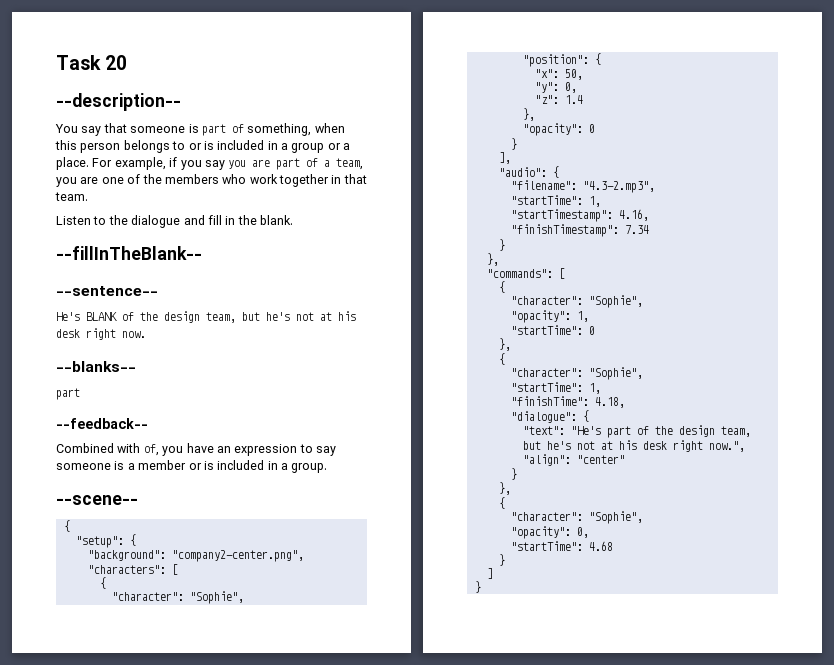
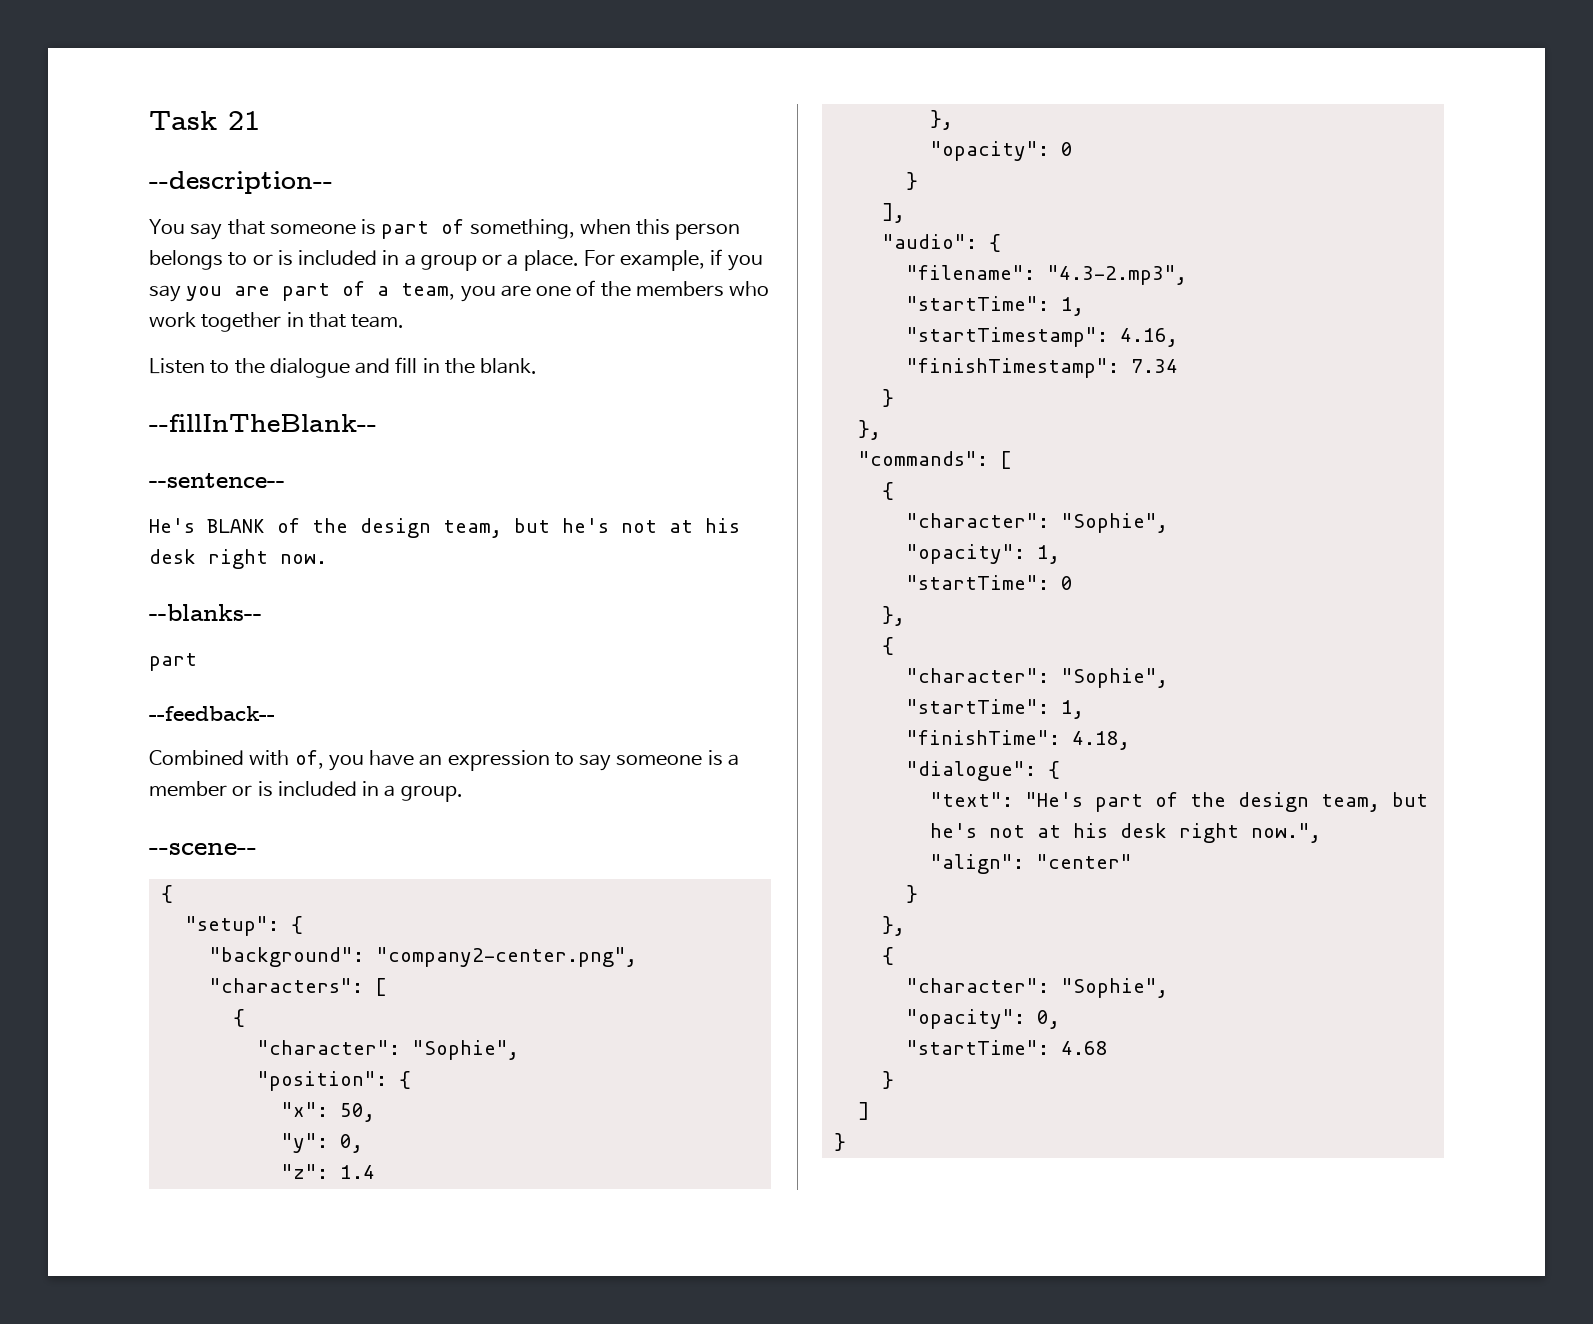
- Task 20
+ Task 21

